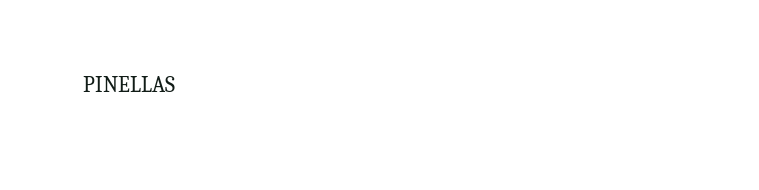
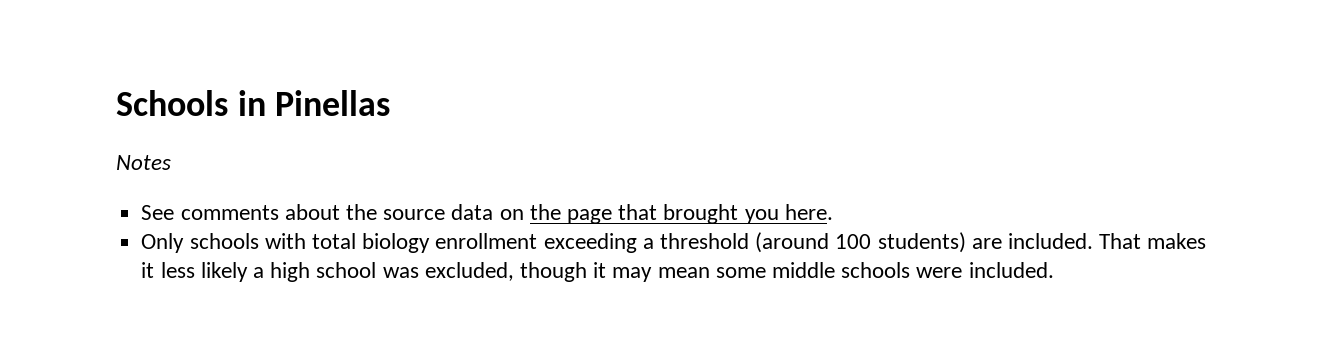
- PINELLAS
+ Schools in Pinellas
+ Notes
+ See comments about the source data on the page that brought you here.
+ Only schools with total biology enrollment exceeding a threshold (around 100 students) are included. That makes it less likely a high school was excluded, though it may mean some middle schools were included.

